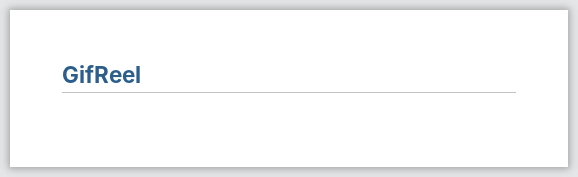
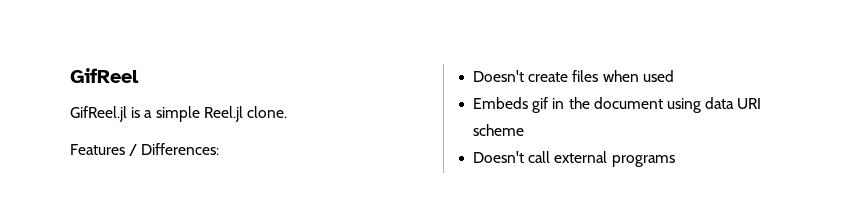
+ GifReel.jl is a simple Reel.jl clone.
+ Features / Differences:
+ Doesn't create files when used
+ Embeds gif in the document using data URI scheme
+ Doesn't call external programs

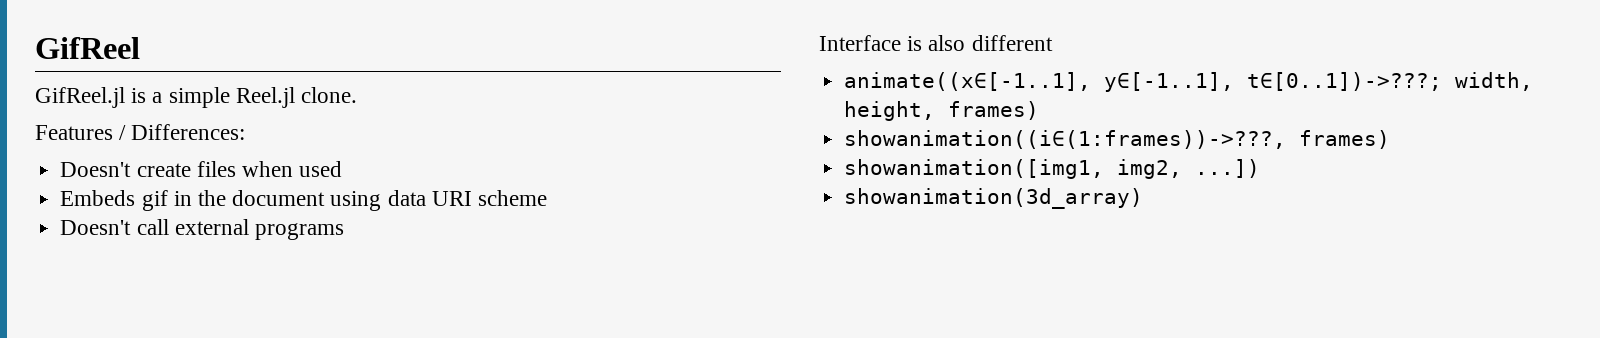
+ Interface is also different
+ animate((x∈[-1..1], y∈[-1..1], t∈[0..1])->???; width, height, frames)
+ showanimation((i∈(1:frames))->???, frames)
+ showanimation([img1, img2, ...])
+ showanimation(3d_array)

